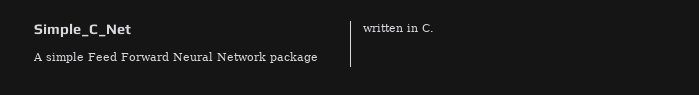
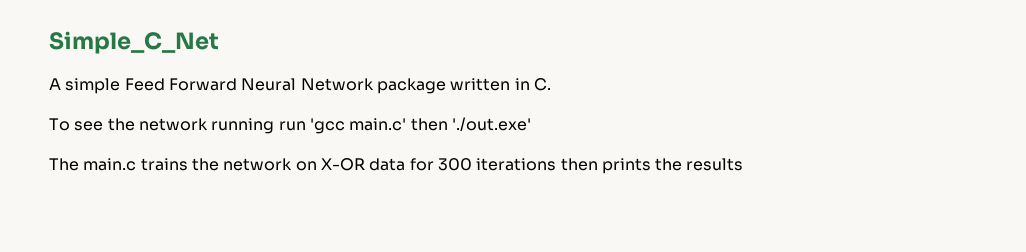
+ To see the network running run 'gcc main.c' then './out.exe'
+ The main.c trains the network on X-OR data for 300 iterations then prints the results

